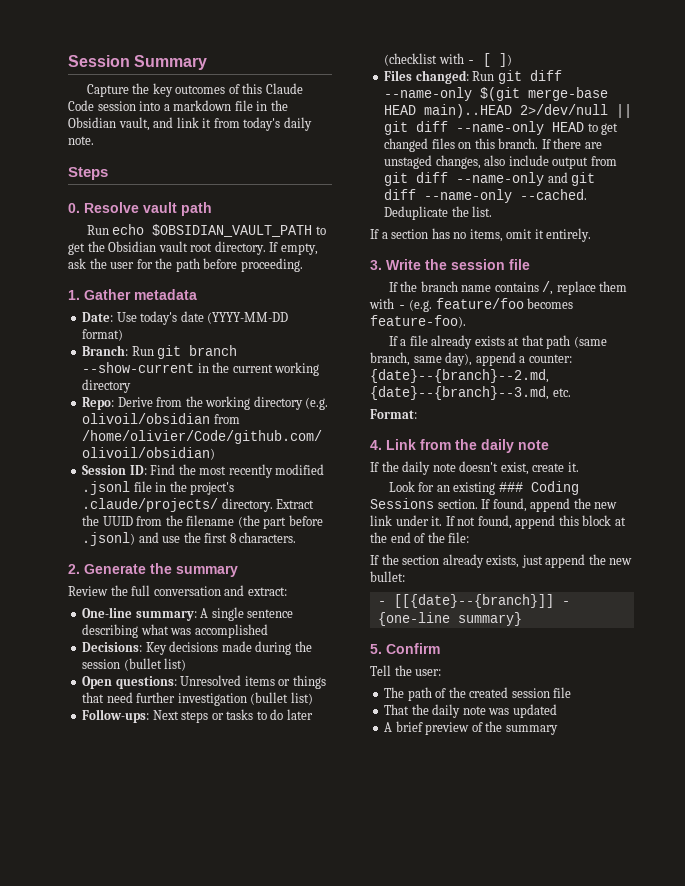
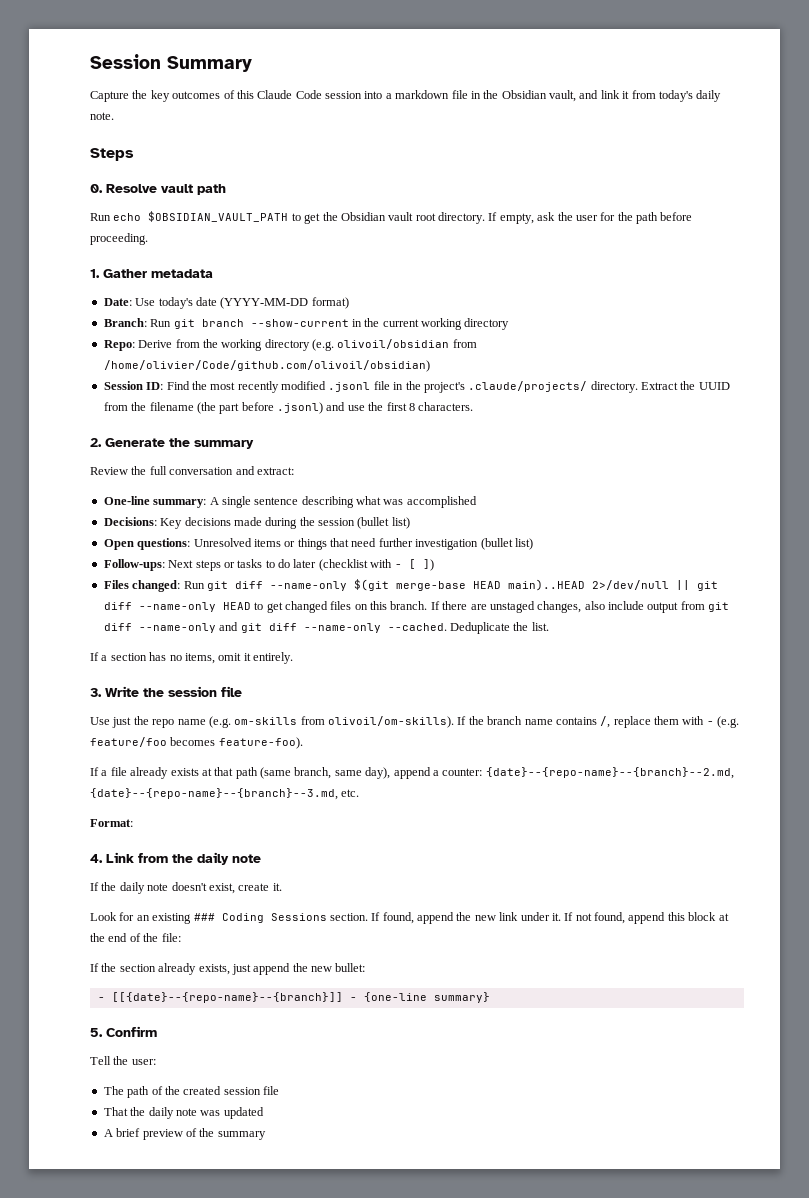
+ Use just the repo name (e.g. om-skills from olivoil/om-skills).
- If a file already exists at that path (same branch, same day), append a counter: {date}--{branch}--2.md, {date}--{branch}--3.md, etc.
+ If a file already exists at that path (same branch, same day), append a counter: {date}--{repo-name}--{branch}--2.md, {date}--{repo-name}--{branch}--3.md, etc.
- - [[{date}--{branch}]] - {one-line summary}
+ - [[{date}--{repo-name}--{branch}]] - {one-line summary}

